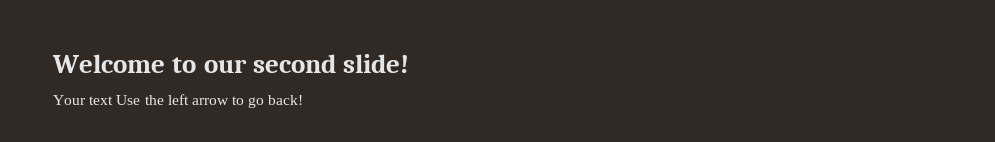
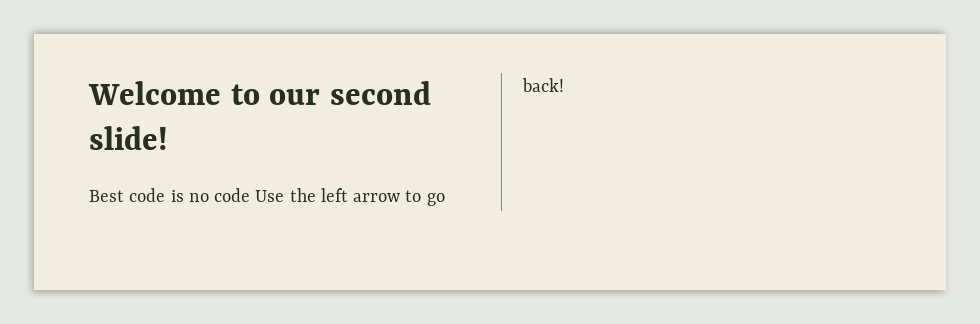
- Your text Use the left arrow to go back!
+ Best code is no code Use the left arrow to go back!

